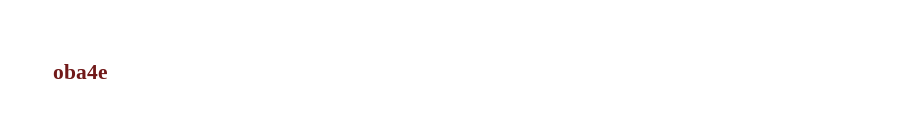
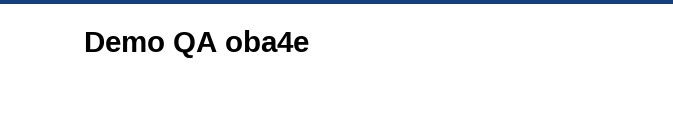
- oba4e
+ Demo QA oba4e

